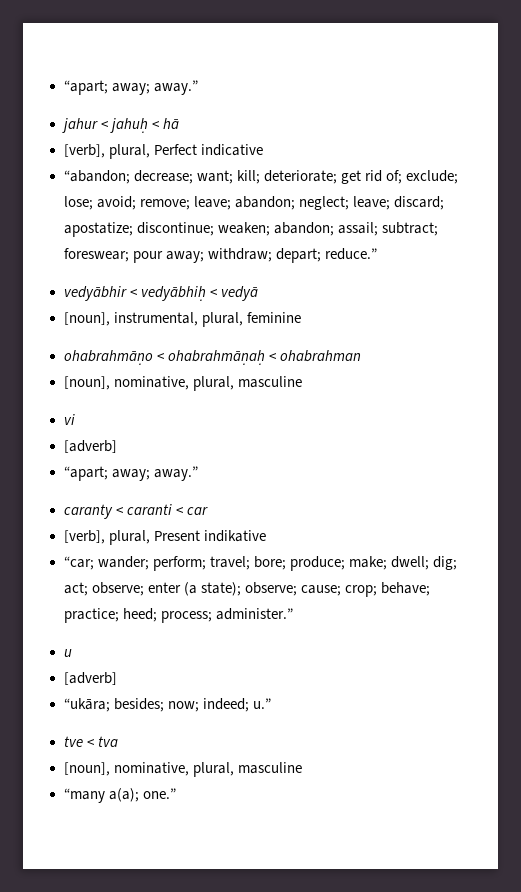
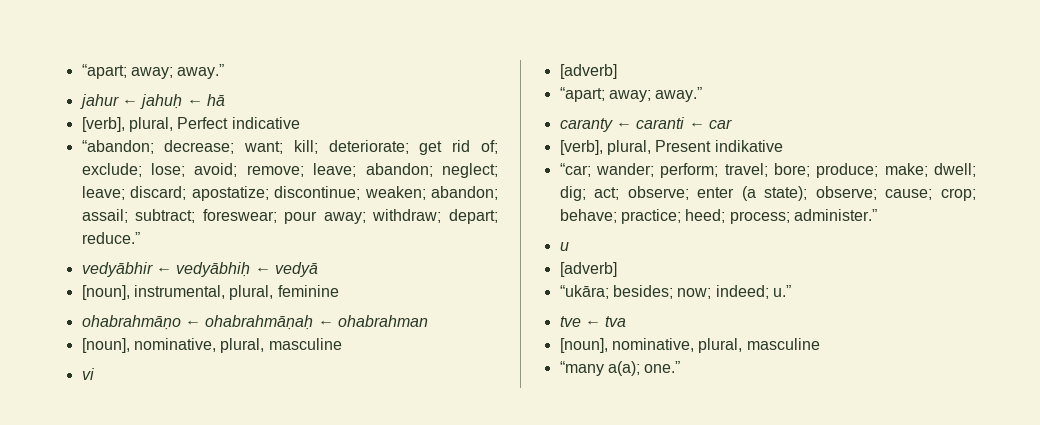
- jahur < jahuḥ < hā
+ jahur ← jahuḥ ← hā
- vedyābhir < vedyābhiḥ < vedyā
+ vedyābhir ← vedyābhiḥ ← vedyā
- ohabrahmāṇo < ohabrahmāṇaḥ < ohabrahman
+ ohabrahmāṇo ← ohabrahmāṇaḥ ← ohabrahman
- caranty < caranti < car
+ caranty ← caranti ← car
- tve < tva
+ tve ← tva

